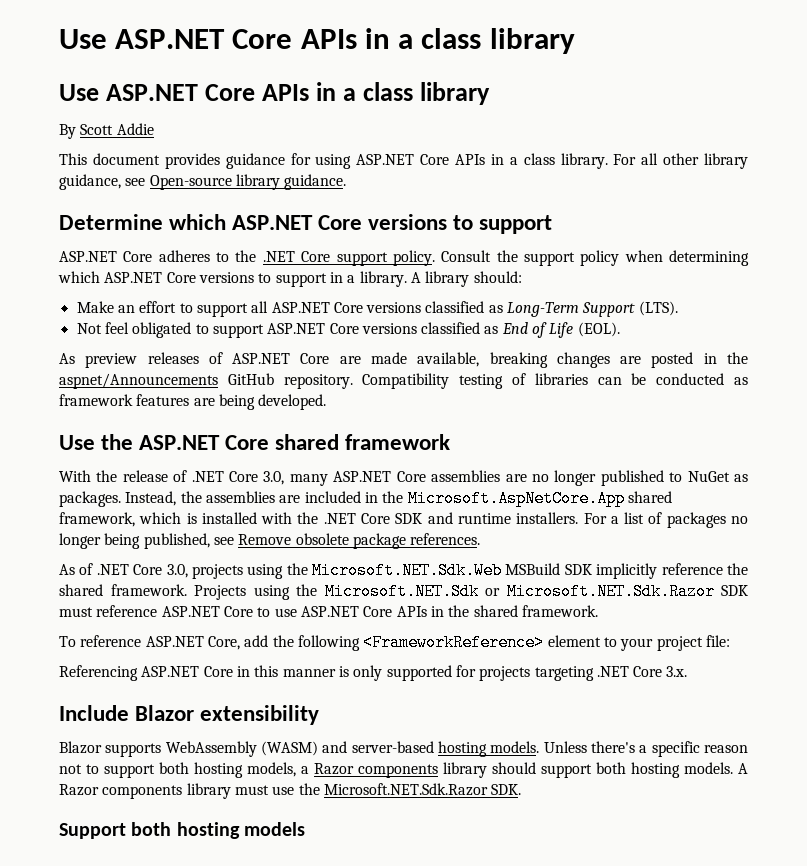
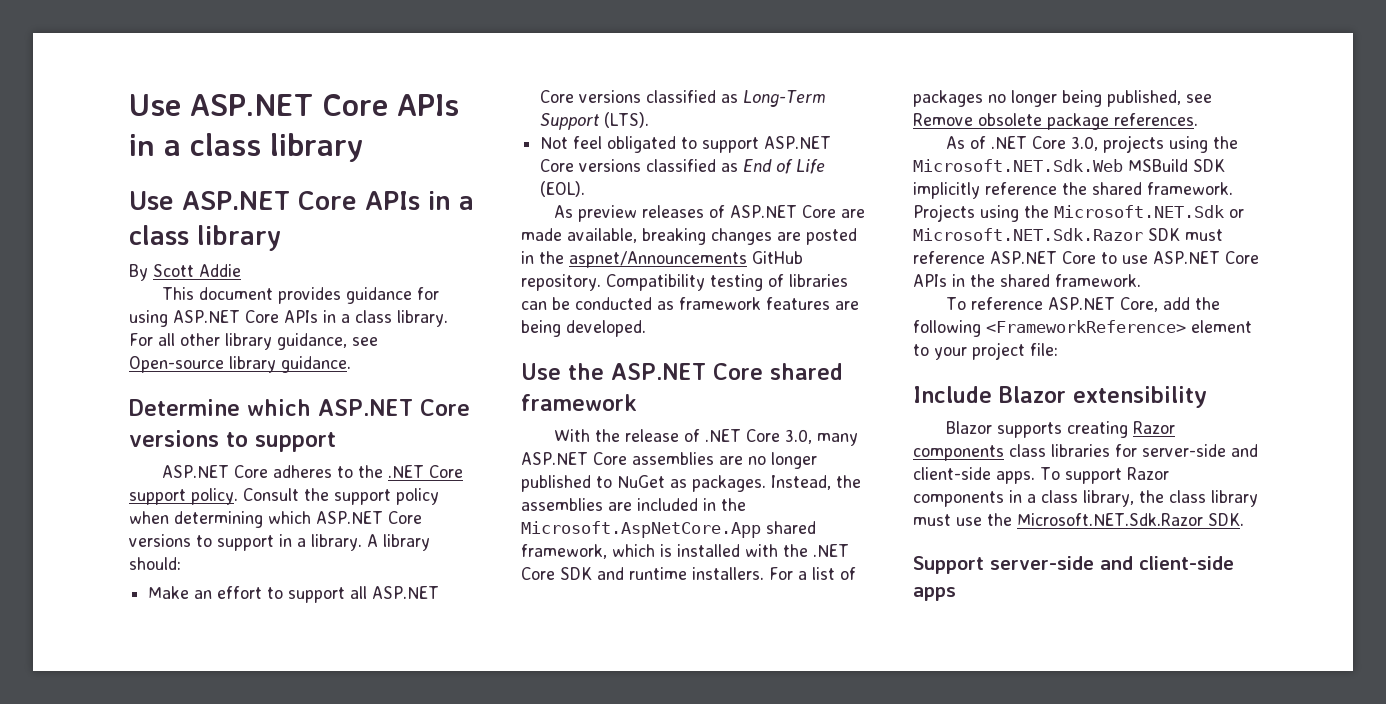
- Referencing ASP.NET Core in this manner is only supported for projects targeting .NET Core 3.x.
- Blazor supports WebAssembly (WASM) and server-based hosting models. Unless there's a specific reason not to support both hosting models, a Razor components library should support both hosting models. A Razor components library must use the Microsoft.NET.Sdk.Razor SDK.
+ Blazor supports creating Razor components class libraries for server-side and client-side apps. To support Razor components in a class library, the class library must use the Microsoft.NET.Sdk.Razor SDK.
- Support both hosting models
+ Support server-side and client-side apps

